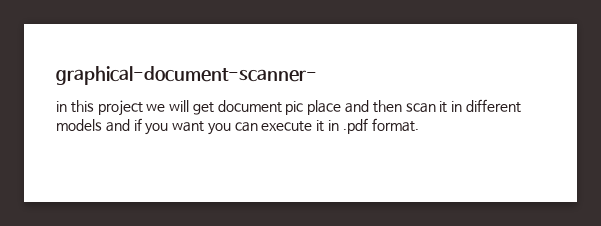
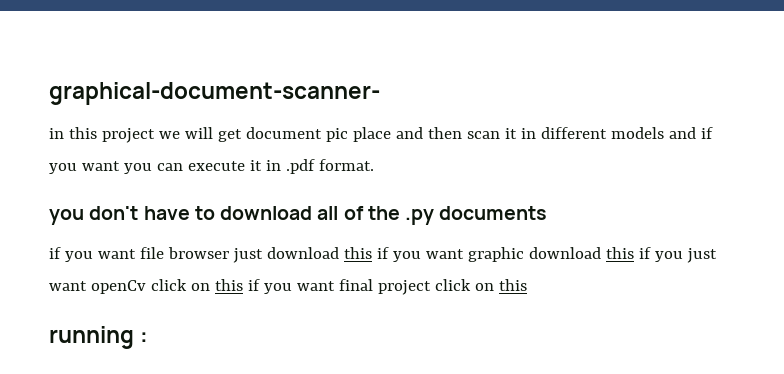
+ you don't have to download all of the .py documents
+ if you want file browser just download this if you want graphic download this if you just want openCv click on this if you want final project click on this
+ running :

